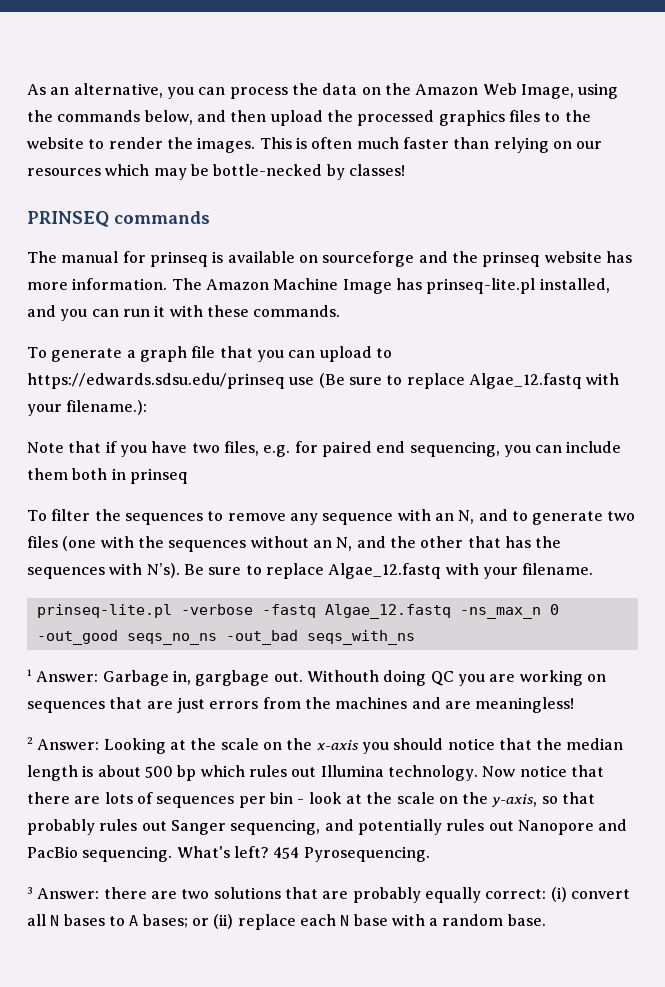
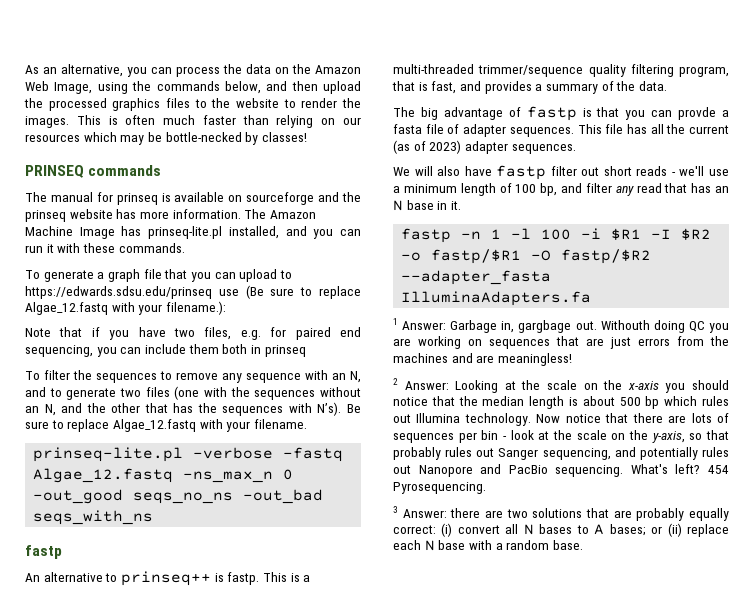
  prinseq-lite.pl -verbose -fastq Algae_12.fastq -ns_max_n 0 -out_good seqs_no_ns -out_bad seqs_with_ns
+ fastp
+ An alternative to prinseq++ is fastp. This is a multi-threaded trimmer/sequence quality filtering program, that is fast, and provides a summary of the data.
+ The big advantage of fastp is that you can provde a fasta file of adapter sequences. This file has all the current (as of 2023) adapter sequences.
+ We will also have fastp filter out short reads - we'll use a minimum length of 100 bp, and filter any read that has an N base in it.
+ fastp -n 1 -l 100 -i $R1 -I $R2 -o fastp/$R1 -O fastp/$R2 --adapter_fasta IlluminaAdapters.fa

